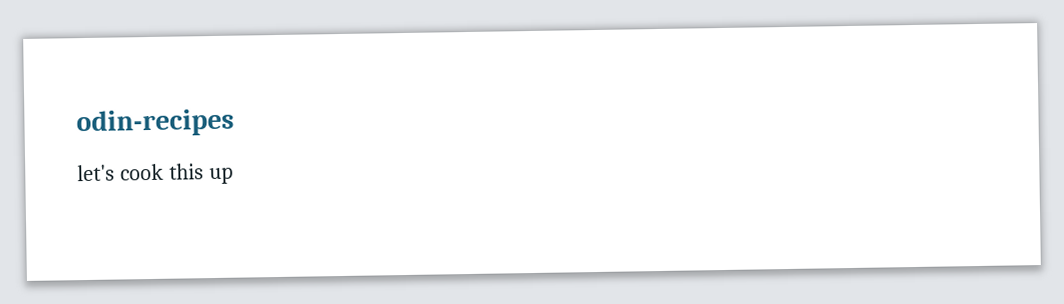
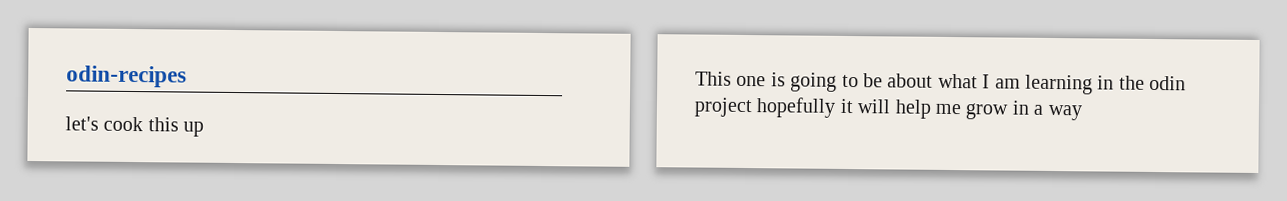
+ This one is going to be about what I am learning in the odin project hopefully it will help me grow in a way

